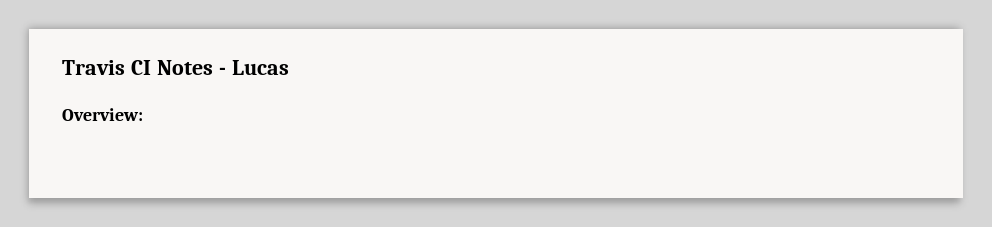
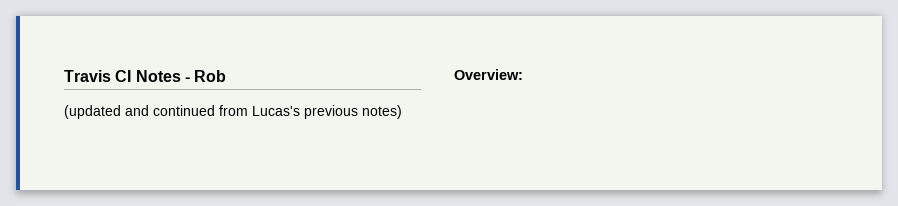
- Travis CI Notes - Lucas
+ Travis CI Notes - Rob
+ (updated and continued from Lucas's previous notes)

